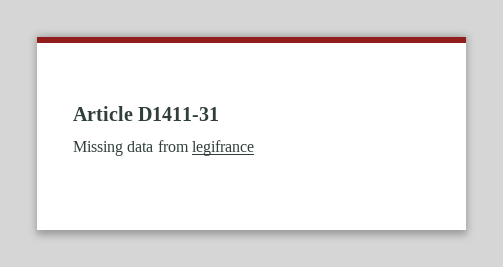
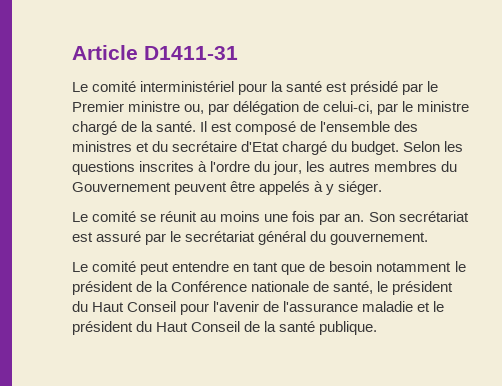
- Missing data from legifrance
+ Le comité interministériel pour la santé est présidé par le Premier ministre ou, par délégation de celui-ci, par le ministre chargé de la santé. Il est composé de l'ensemble des ministres et du secrétaire d'Etat chargé du budget. Selon les questions inscrites à l'ordre du jour, les autres membres du Gouvernement peuvent être appelés à y siéger.
+ Le comité se réunit au moins une fois par an. Son secrétariat est assuré par le secrétariat général du gouvernement.
+ Le comité peut entendre en tant que de besoin notamment le président de la Conférence nationale de santé, le président du Haut Conseil pour l'avenir de l'assurance maladie et le président du Haut Conseil de la santé publique.

